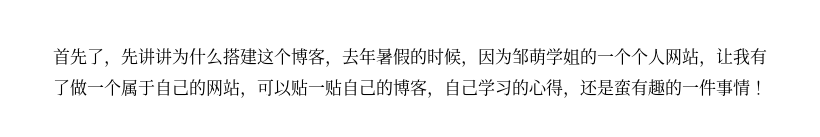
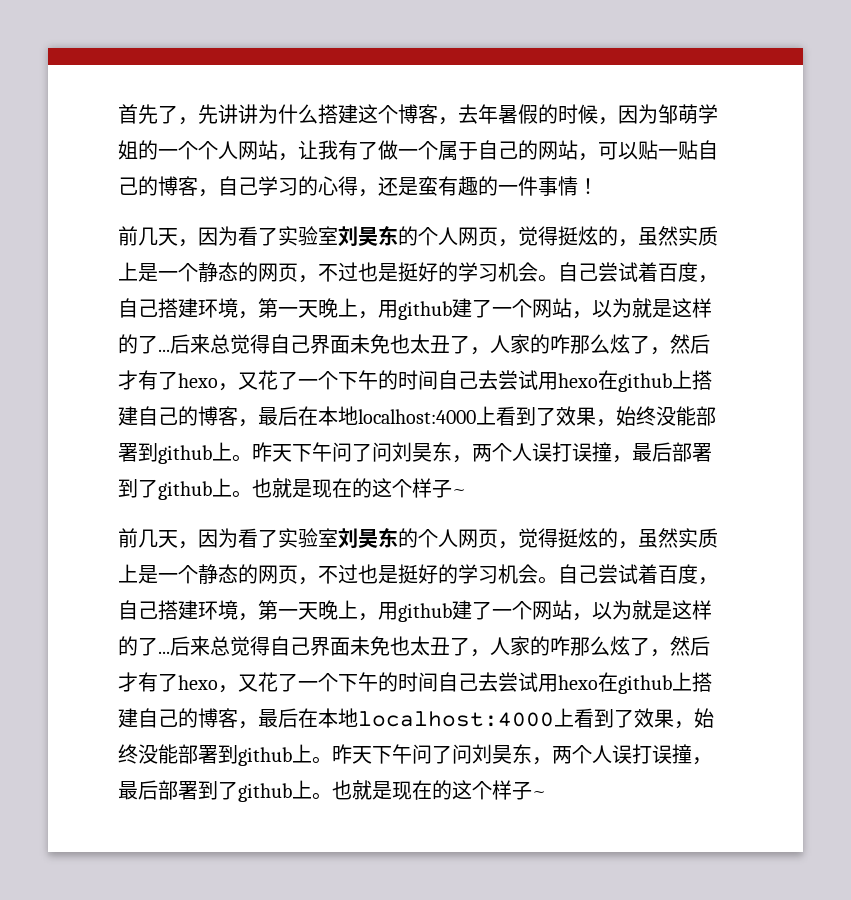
  首先了，先讲讲为什么搭建这个博客，去年暑假的时候，因为邹萌学姐的一个个人网站，让我有了做一个属于自己的网站，可以贴一贴自己的博客，自己学习的心得，还是蛮有趣的一件事情！
+ 前几天，因为看了实验室刘昊东的个人网页，觉得挺炫的，虽然实质上是一个静态的网页，不过也是挺好的学习机会。自己尝试着百度，自己搭建环境，第一天晚上，用github建了一个网站，以为就是这样的了...后来总觉得自己界面未免也太丑了，人家的咋那么炫了，然后才有了hexo，又花了一个下午的时间自己去尝试用hexo在github上搭建自己的博客，最后在本地localhost:4000上看到了效果，始终没能部署到github上。昨天下午问了问刘昊东，两个人误打误撞，最后部署到了github上。也就是现在的这个样子~
+ 前几天，因为看了实验室刘昊东的个人网页，觉得挺炫的，虽然实质上是一个静态的网页，不过也是挺好的学习机会。自己尝试着百度，自己搭建环境，第一天晚上，用github建了一个网站，以为就是这样的了...后来总觉得自己界面未免也太丑了，人家的咋那么炫了，然后才有了hexo，又花了一个下午的时间自己去尝试用hexo在github上搭建自己的博客，最后在本地localhost:4000上看到了效果，始终没能部署到github上。昨天下午问了问刘昊东，两个人误打误撞，最后部署到了github上。也就是现在的这个样子~

